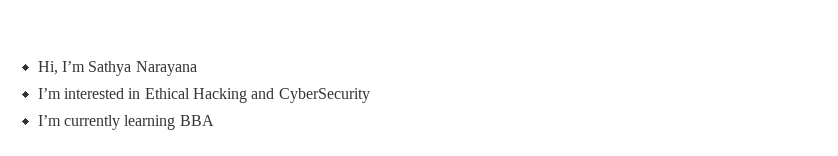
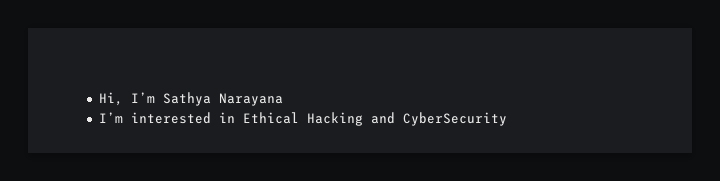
- I’m currently learning BBA

